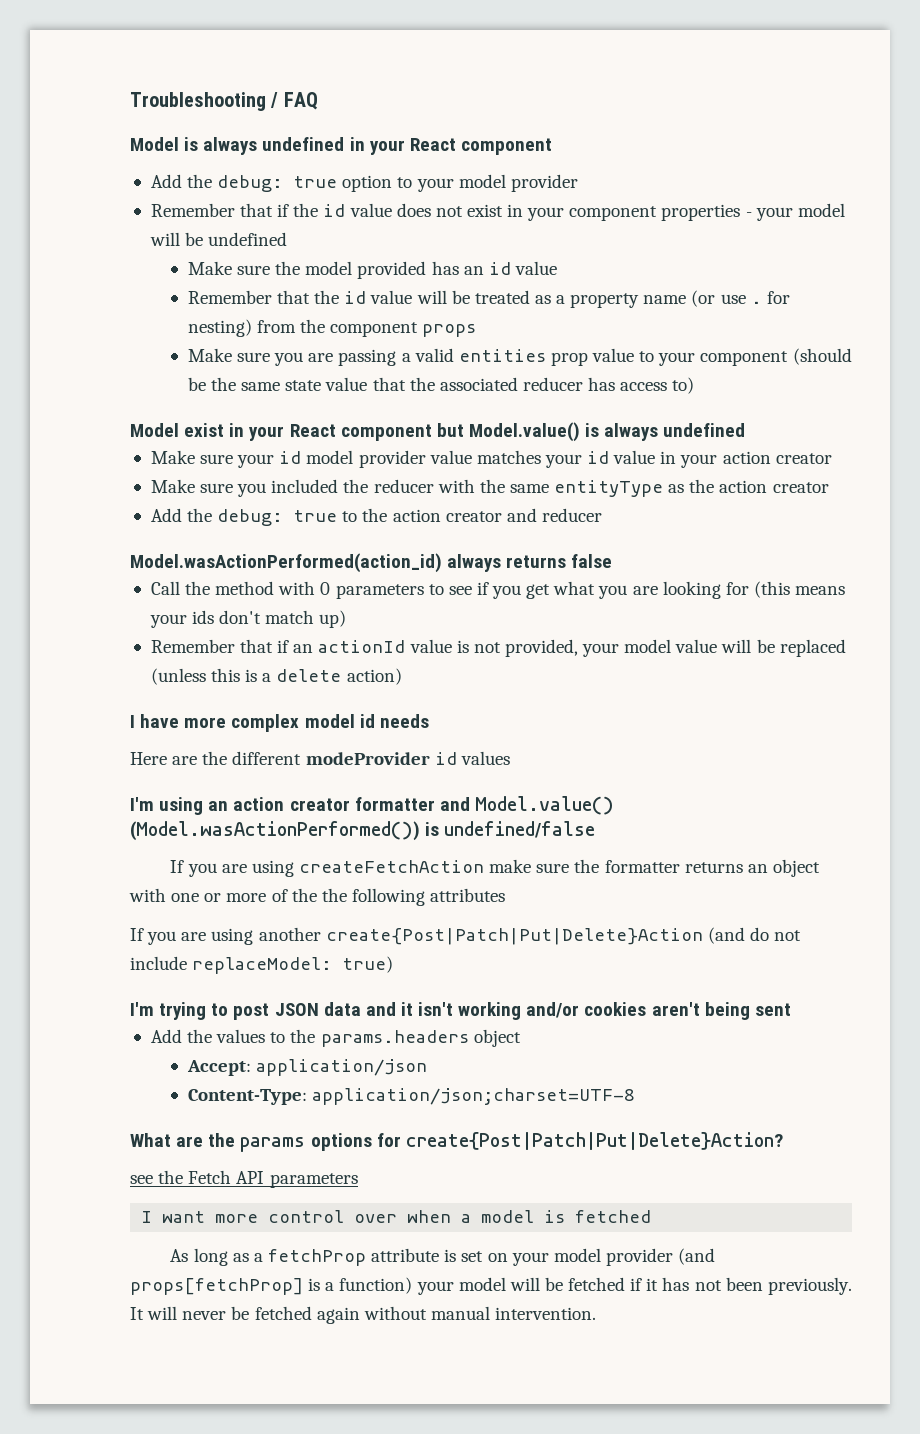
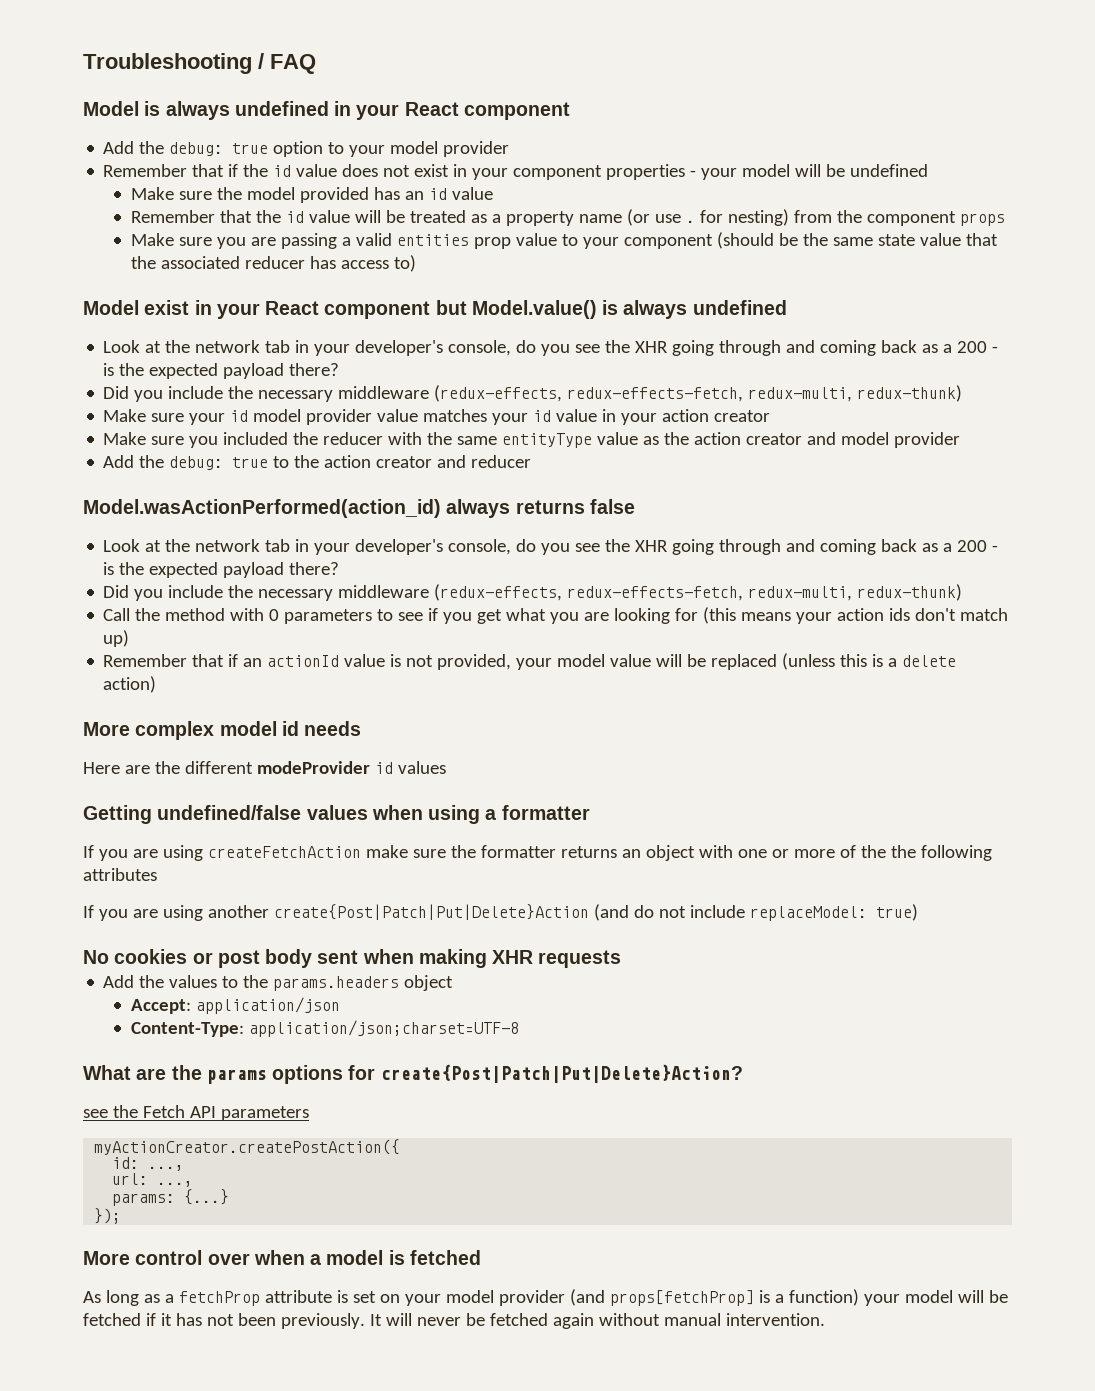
  Model exist in your React component but Model.value() is always undefined
+ Look at the network tab in your developer's console, do you see the XHR going through and coming back as a 200 - is the expected payload there?
+ Did you include the necessary middleware (redux-effects, redux-effects-fetch, redux-multi, redux-thunk)
- Make sure you included the reducer with the same entityType as the action creator
+ Make sure you included the reducer with the same entityType value as the action creator and model provider
  Model.wasActionPerformed(action_id) always returns false
+ Look at the network tab in your developer's console, do you see the XHR going through and coming back as a 200 - is the expected payload there?
+ Did you include the necessary middleware (redux-effects, redux-effects-fetch, redux-multi, redux-thunk)
- Call the method with 0 parameters to see if you get what you are looking for (this means your ids don't match up)
+ Call the method with 0 parameters to see if you get what you are looking for (this means your action ids don't match up)
- I have more complex model id needs
+ More complex model id needs
- I'm using an action creator formatter and Model.value() (Model.wasActionPerformed()) is undefined/false
+ Getting undefined/false values when using a formatter
- I'm trying to post JSON data and it isn't working and/or cookies aren't being sent
+ No cookies or post body sent when making XHR requests
- I want more control over when a model is fetched
+ myActionCreator.createPostAction({
+ id: ...,
+ url: ...,
+ params: {...}
+ });
+ More control over when a model is fetched

